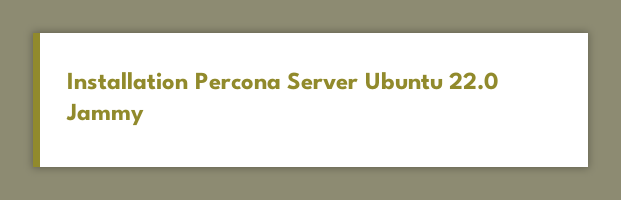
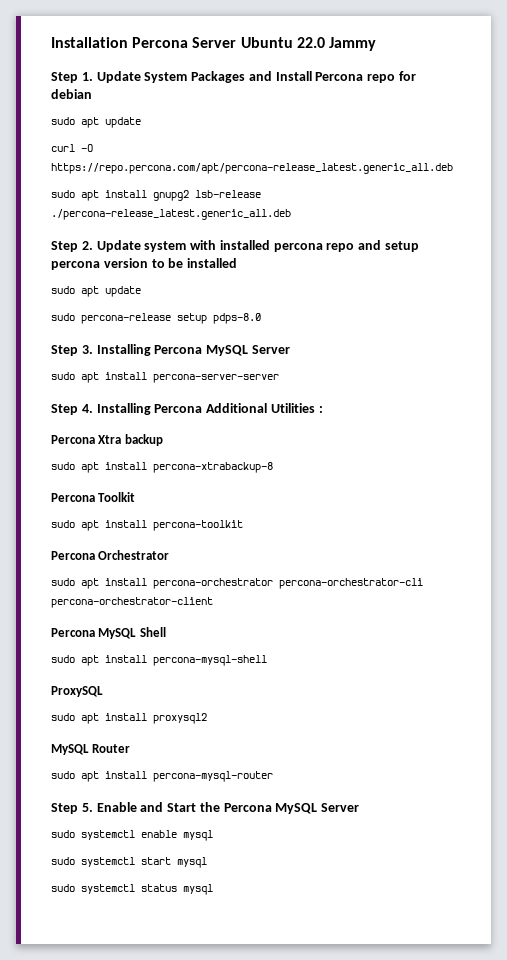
+ Step 1. Update System Packages and Install Percona repo for debian
+ sudo apt update
+ curl -O https://repo.percona.com/apt/percona-release_latest.generic_all.deb
+ sudo apt install gnupg2 lsb-release ./percona-release_latest.generic_all.deb
+ Step 2. Update system with installed percona repo and setup percona version to be installed
+ sudo apt update
+ sudo percona-release setup pdps-8.0
+ Step 3. Installing Percona MySQL Server
+ sudo apt install percona-server-server
+ Step 4. Installing Percona Additional Utilities :
+ Percona Xtra backup
+ sudo apt install percona-xtrabackup-8
+ Percona Toolkit
+ sudo apt install percona-toolkit
+ Percona Orchestrator
+ sudo apt install percona-orchestrator percona-orchestrator-cli percona-orchestrator-client
+ Percona MySQL Shell
+ sudo apt install percona-mysql-shell
+ ProxySQL
+ sudo apt install proxysql2
+ MySQL Router
+ sudo apt install percona-mysql-router
+ Step 5. Enable and Start the Percona MySQL Server
+ sudo systemctl enable mysql
+ sudo systemctl start mysql
+ sudo systemctl status mysql

